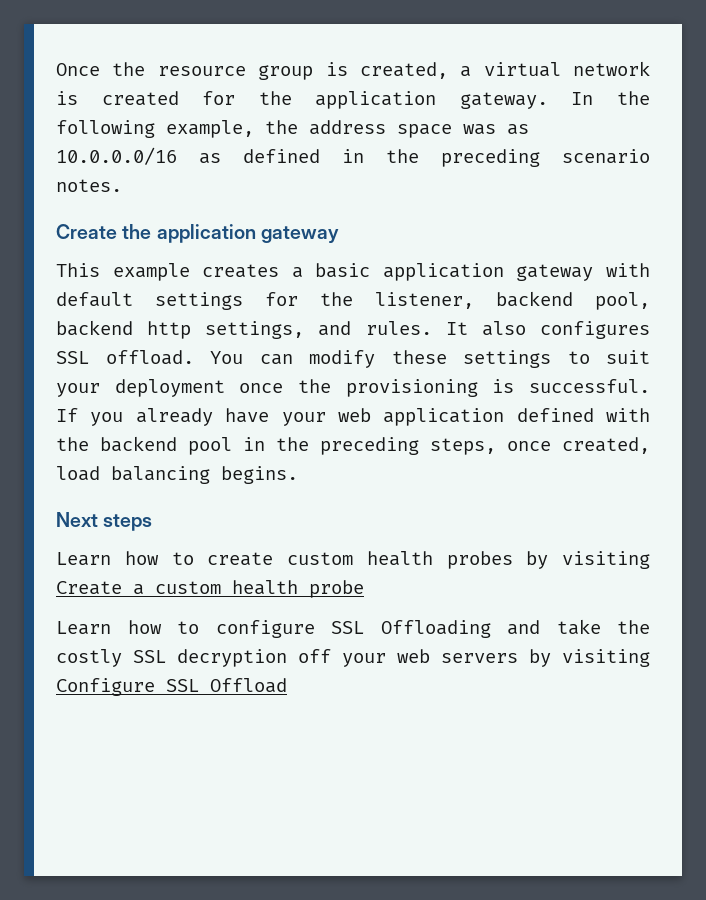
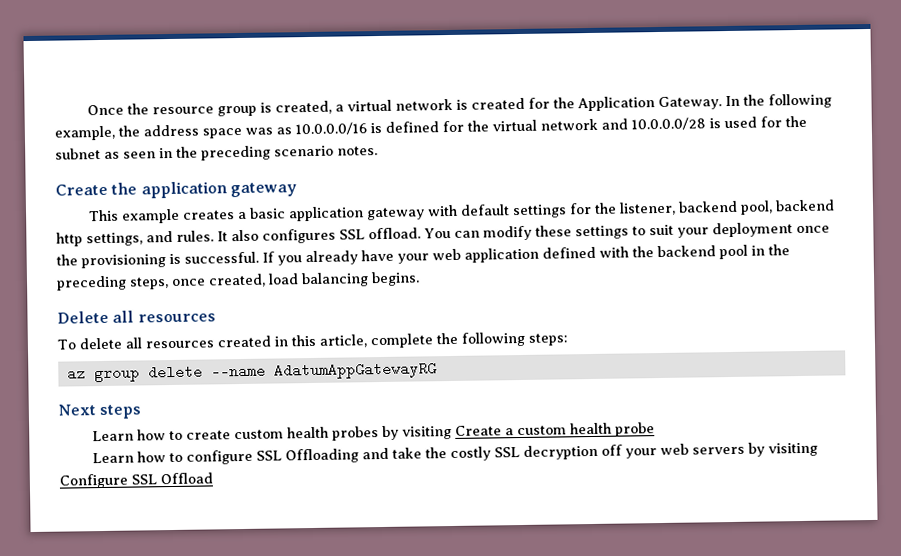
- Once the resource group is created, a virtual network is created for the application gateway.
+ Once the resource group is created, a virtual network is created for the Application Gateway.
- In the following example, the address space was as 10.0.0.0/16 as defined in the preceding scenario notes.
+ In the following example, the address space was as 10.0.0.0/16 is defined for the virtual network and 10.0.0.0/28 is used for the subnet as seen in the preceding scenario notes.
+ Delete all resources
+ To delete all resources created in this article, complete the following steps:
+ az group delete --name AdatumAppGatewayRG

